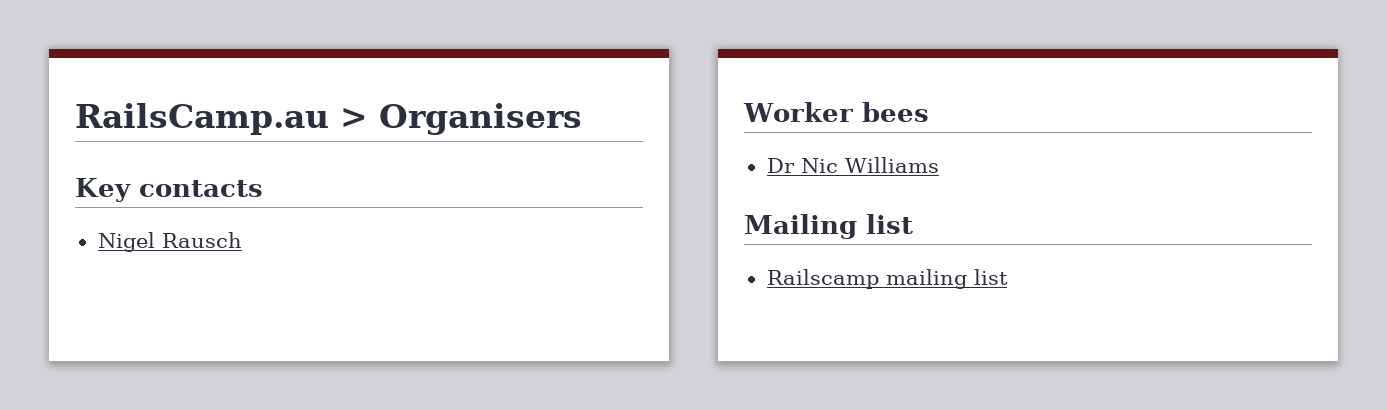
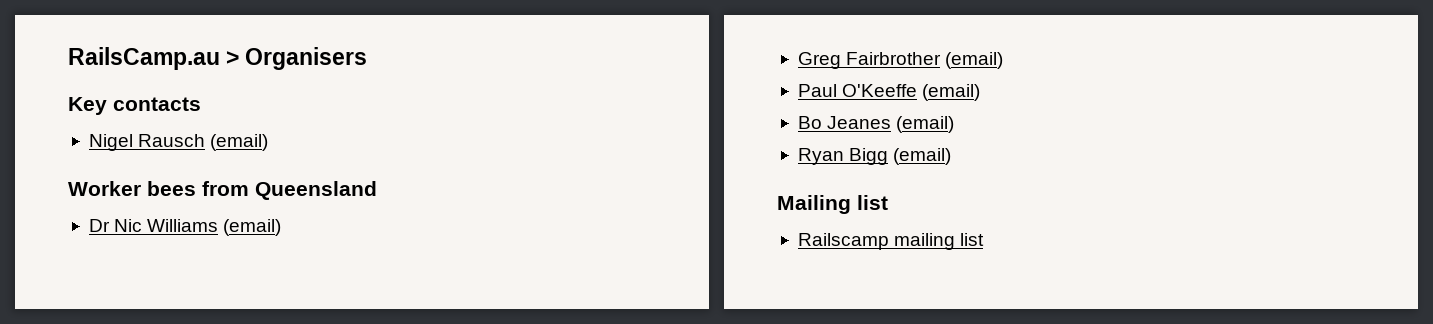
- Nigel Rausch
+ Nigel Rausch (email)
- Worker bees
+ Worker bees from Queensland
- Dr Nic Williams
+ Dr Nic Williams (email)
+ Greg Fairbrother (email)
+ Paul O'Keeffe (email)
+ Bo Jeanes (email)
+ Ryan Bigg (email)

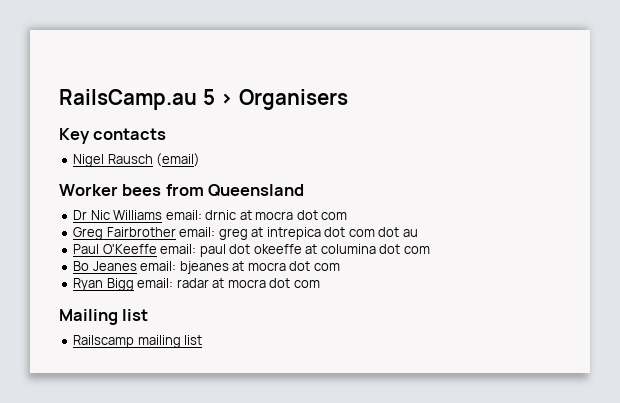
- RailsCamp.au > Organisers
+ RailsCamp.au 5 > Organisers
- Dr Nic Williams (email)
- Greg Fairbrother (email)
- Paul O'Keeffe (email)
- Bo Jeanes (email)
- Ryan Bigg (email)
+ Dr Nic Williams email: drnic at mocra dot com
+ Greg Fairbrother email: greg at intrepica dot com dot au
+ Paul O'Keeffe email: paul dot okeeffe at columina dot com
+ Bo Jeanes email: bjeanes at mocra dot com
+ Ryan Bigg email: radar at mocra dot com

